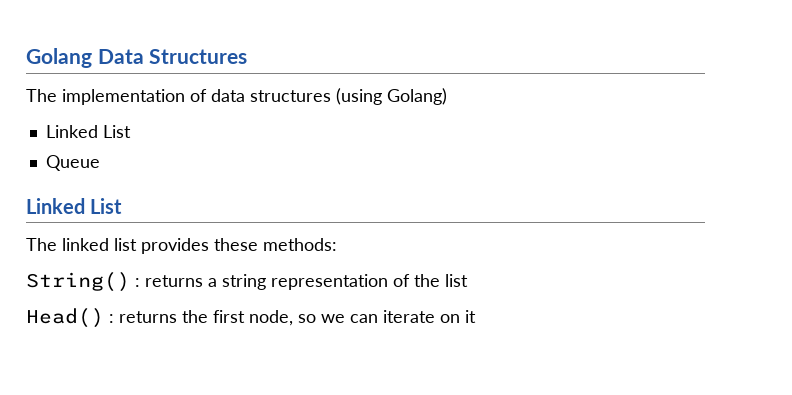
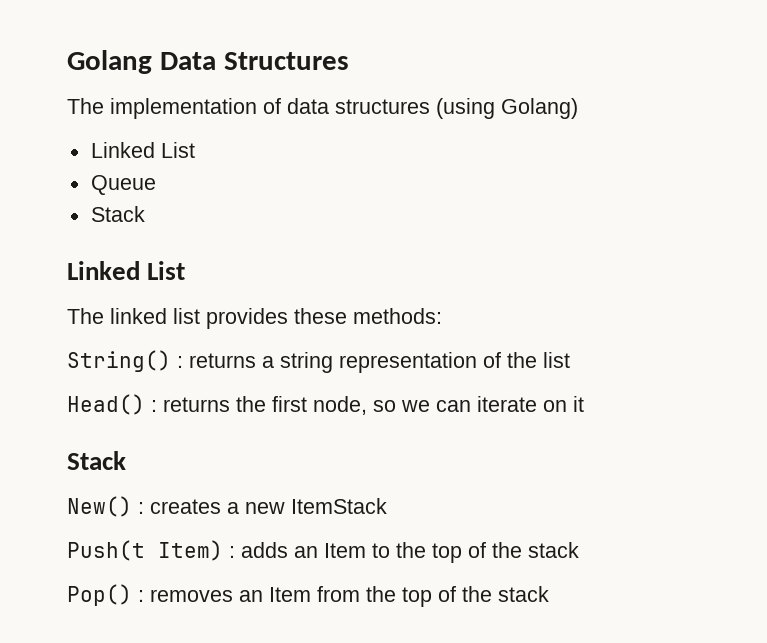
  Queue
+ Stack
  Head() : returns the first node, so we can iterate on it
+ Stack
+ New() : creates a new ItemStack
+ Push(t Item) : adds an Item to the top of the stack
+ Pop() : removes an Item from the top of the stack

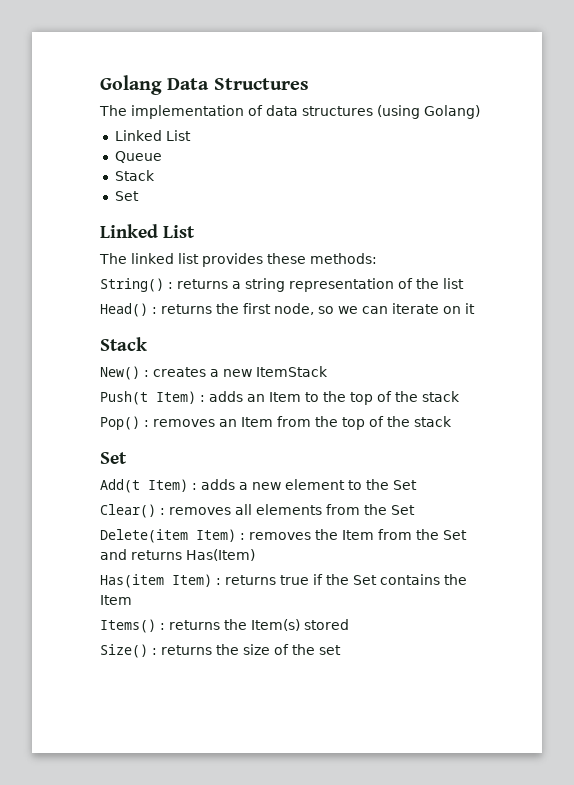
  Queue
  Stack
+ Set
  Pop() : removes an Item from the top of the stack
+ Set
+ Add(t Item) : adds a new element to the Set
+ Clear() : removes all elements from the Set
+ Delete(item Item) : removes the Item from the Set and returns Has(Item)
+ Has(item Item) : returns true if the Set contains the Item
+ Items() : returns the Item(s) stored
+ Size() : returns the size of the set

